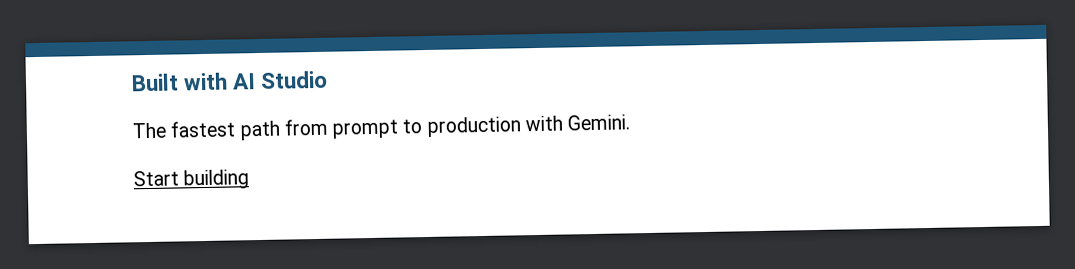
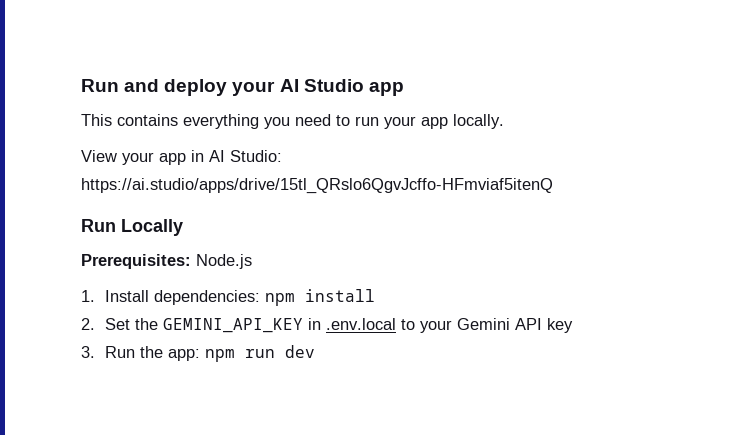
- Built with AI Studio
- The fastest path from prompt to production with Gemini.
- Start building
+ Run and deploy your AI Studio app
+ This contains everything you need to run your app locally.
+ View your app in AI Studio: https://ai.studio/apps/drive/15tl_QRslo6QgvJcffo-HFmviaf5itenQ
+ Run Locally
+ Prerequisites: Node.js
+ 1. Install dependencies: npm install
+ 2. Set the GEMINI_API_KEY in .env.local to your Gemini API key
+ 3. Run the app: npm run dev

